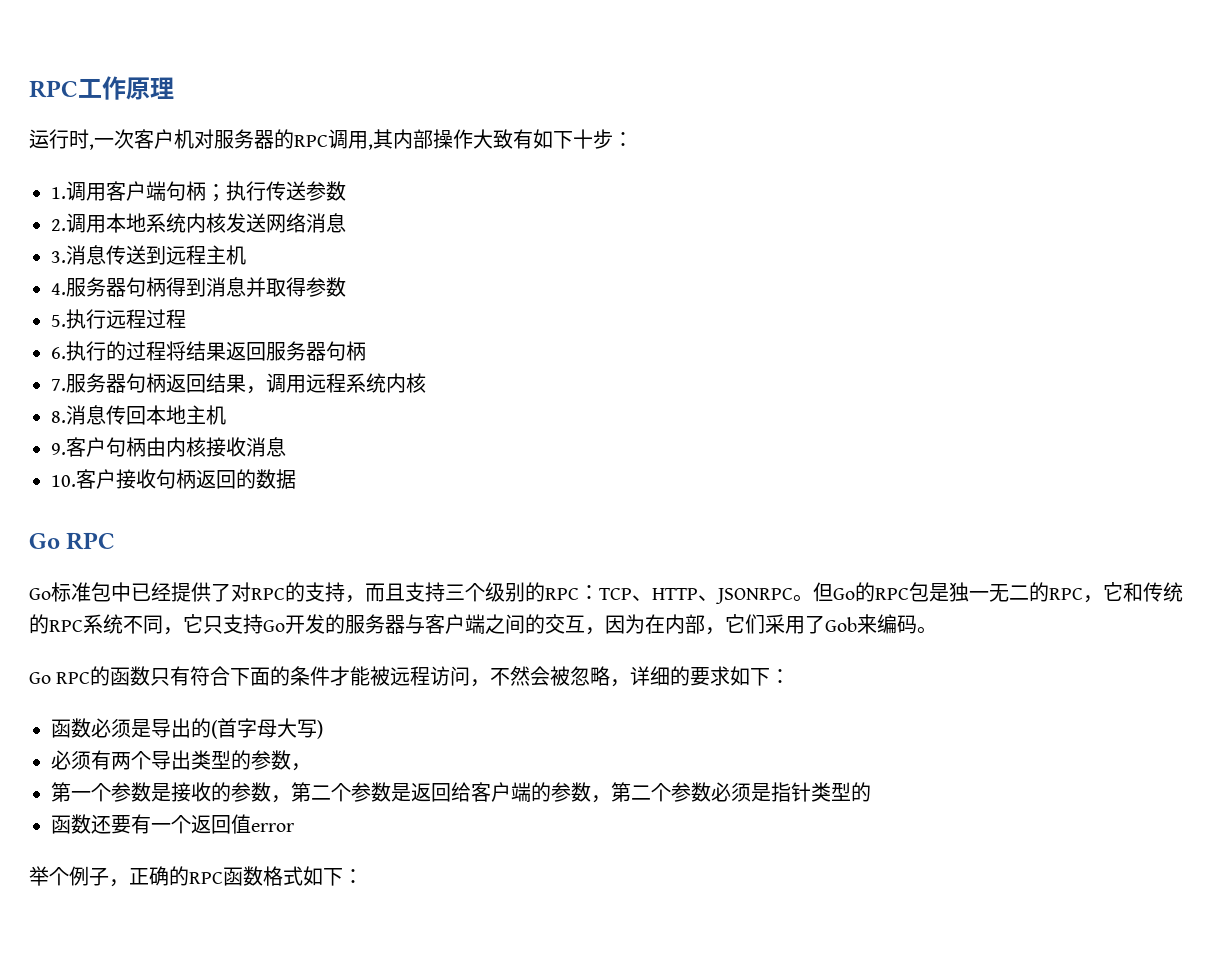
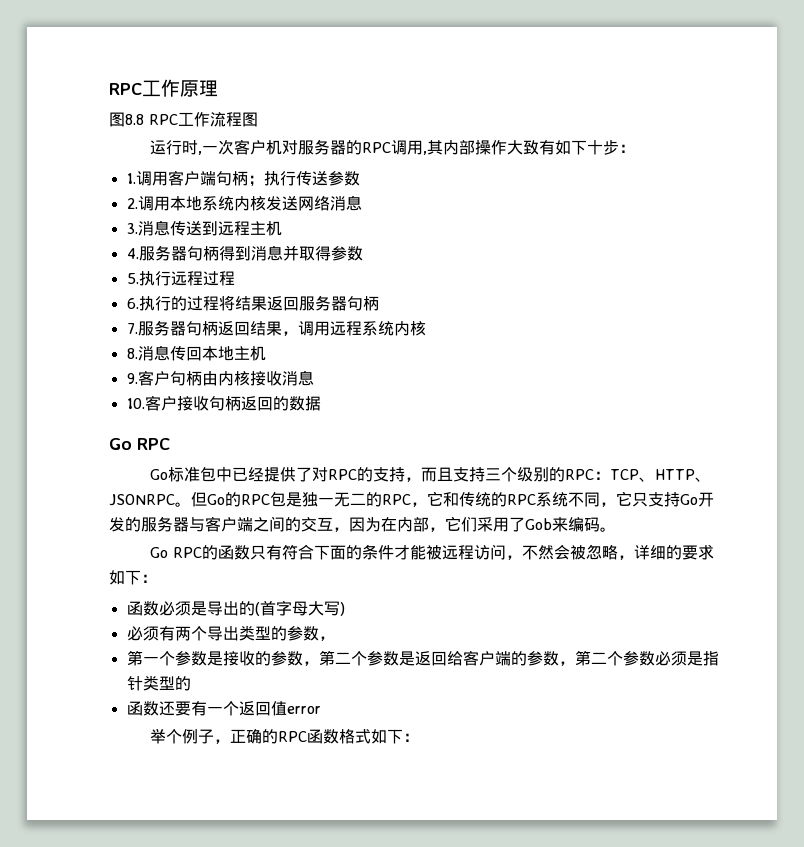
+ 图8.8 RPC工作流程图

